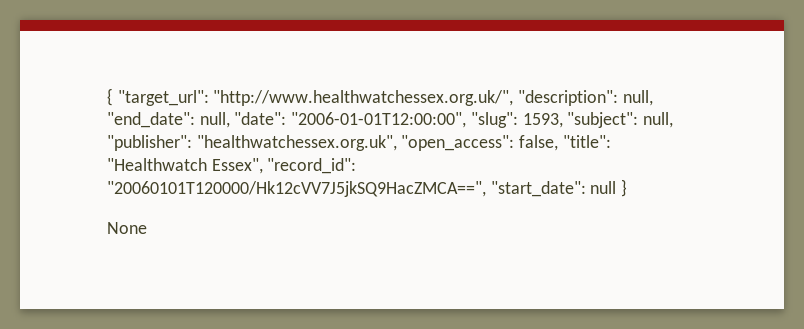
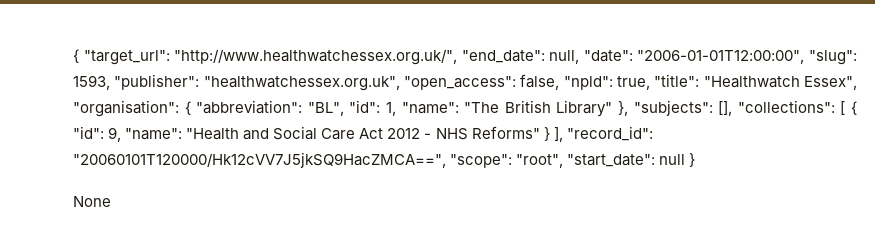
- { "target_url": "http://www.healthwatchessex.org.uk/", "description": null, "end_date": null, "date": "2006-01-01T12:00:00", "slug": 1593, "subject": null, "publisher": "healthwatchessex.org.uk", "open_access": false, "title": "Healthwatch Essex", "record_id": "20060101T120000/Hk12cVV7J5jkSQ9HacZMCA==", "start_date": null }
+ { "target_url": "http://www.healthwatchessex.org.uk/", "end_date": null, "date": "2006-01-01T12:00:00", "slug": 1593, "publisher": "healthwatchessex.org.uk", "open_access": false, "npld": true, "title": "Healthwatch Essex", "organisation": { "abbreviation": "BL", "id": 1, "name": "The British Library" }, "subjects": [], "collections": [ { "id": 9, "name": "Health and Social Care Act 2012 - NHS Reforms" } ], "record_id": "20060101T120000/Hk12cVV7J5jkSQ9HacZMCA==", "scope": "root", "start_date": null }

